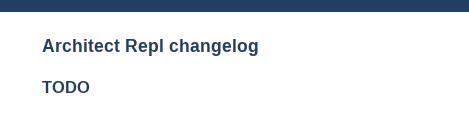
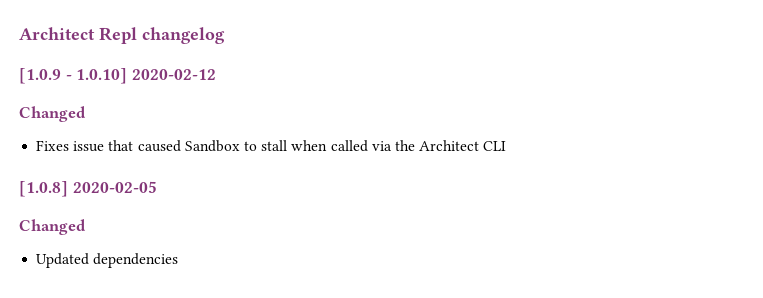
- TODO
+ [1.0.9 - 1.0.10] 2020-02-12
+ Changed
+ Fixes issue that caused Sandbox to stall when called via the Architect CLI
+ [1.0.8] 2020-02-05
+ Changed
+ Updated dependencies

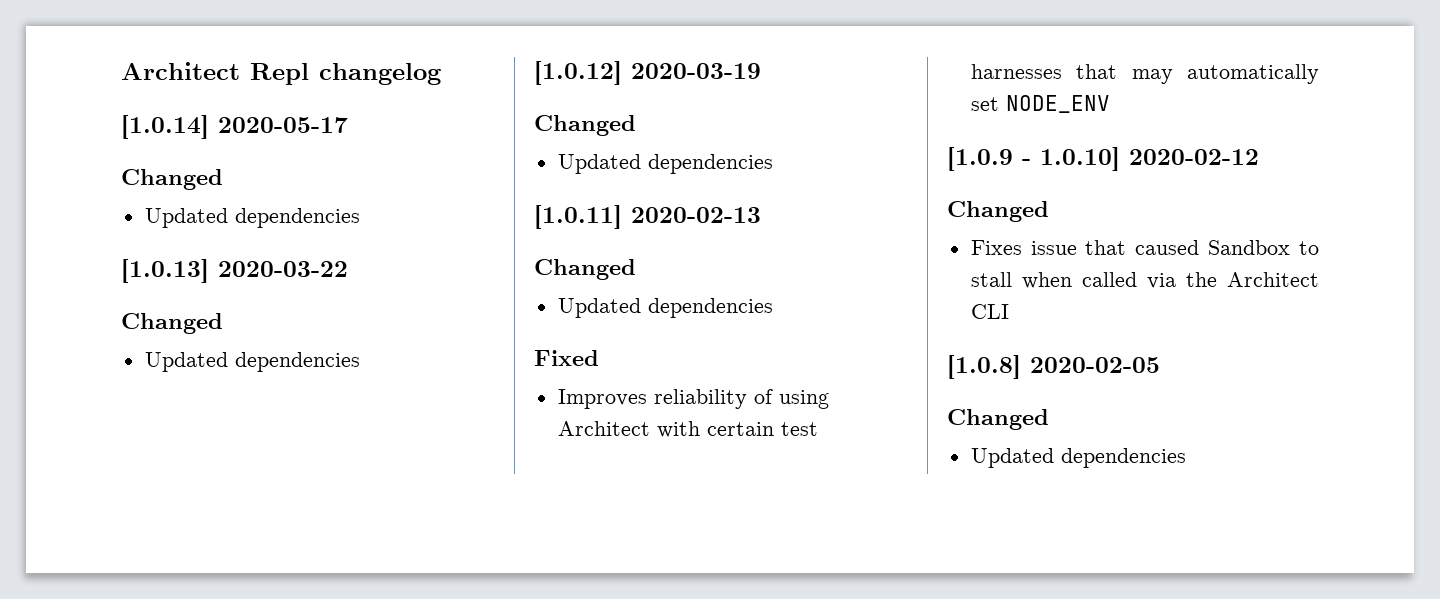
+ [1.0.14] 2020-05-17
+ Changed
+ Updated dependencies
+ [1.0.13] 2020-03-22
+ Changed
+ Updated dependencies
+ [1.0.12] 2020-03-19
+ Changed
+ Updated dependencies
+ [1.0.11] 2020-02-13
+ Changed
+ Updated dependencies
+ Fixed
+ Improves reliability of using Architect with certain test harnesses that may automatically set NODE_ENV

